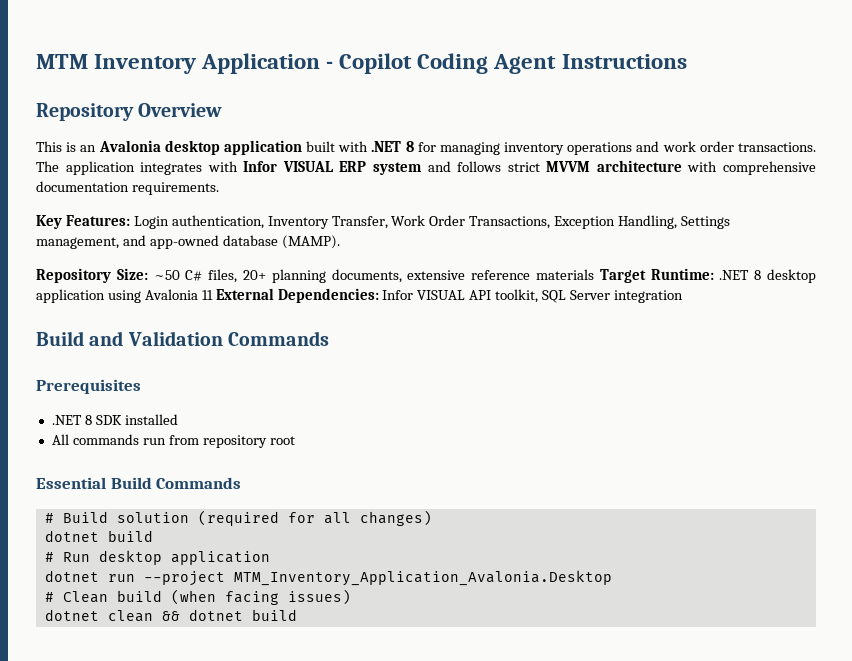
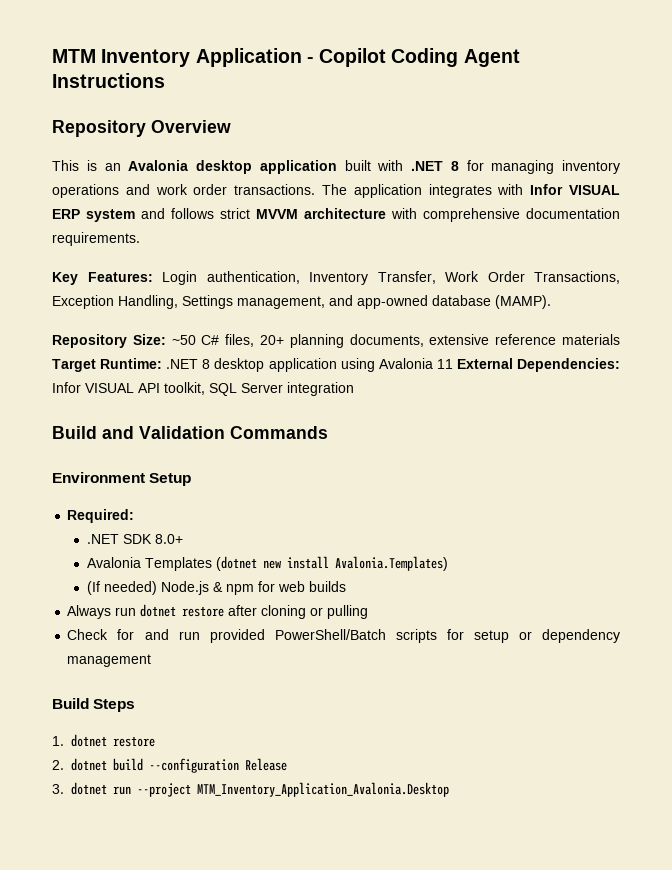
- Prerequisites
- .NET 8 SDK installed
- All commands run from repository root
- Essential Build Commands
- # Build solution (required for all changes)
- dotnet build
- # Run desktop application
- dotnet run --project MTM_Inventory_Application_Avalonia.Desktop
- # Clean build (when facing issues)
- dotnet clean && dotnet build
+ Environment Setup
+ Required:
+ .NET SDK 8.0+
+ Avalonia Templates (dotnet new install Avalonia.Templates)
+ (If needed) Node.js & npm for web builds
+ Always run dotnet restore after cloning or pulling
+ Check for and run provided PowerShell/Batch scripts for setup or dependency management
+ Build Steps
+ 1. dotnet restore
+ 2. dotnet build --configuration Release
+ 3. dotnet run --project MTM_Inventory_Application_Avalonia.Desktop

